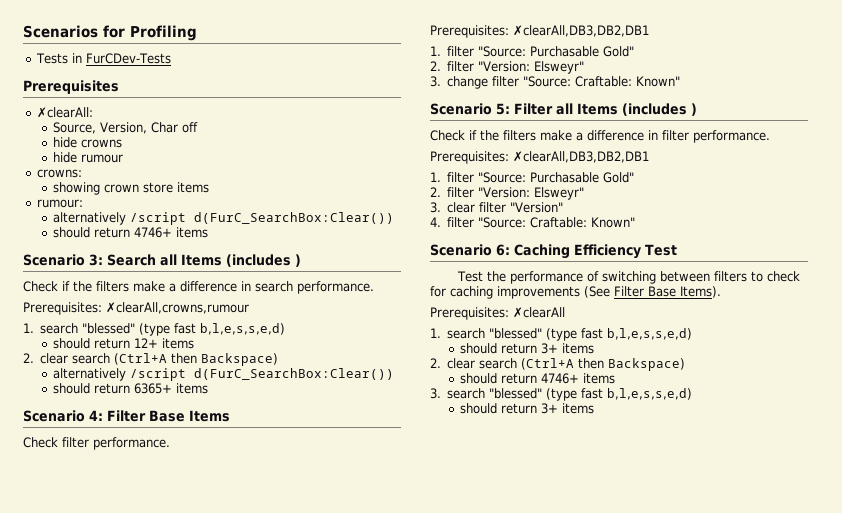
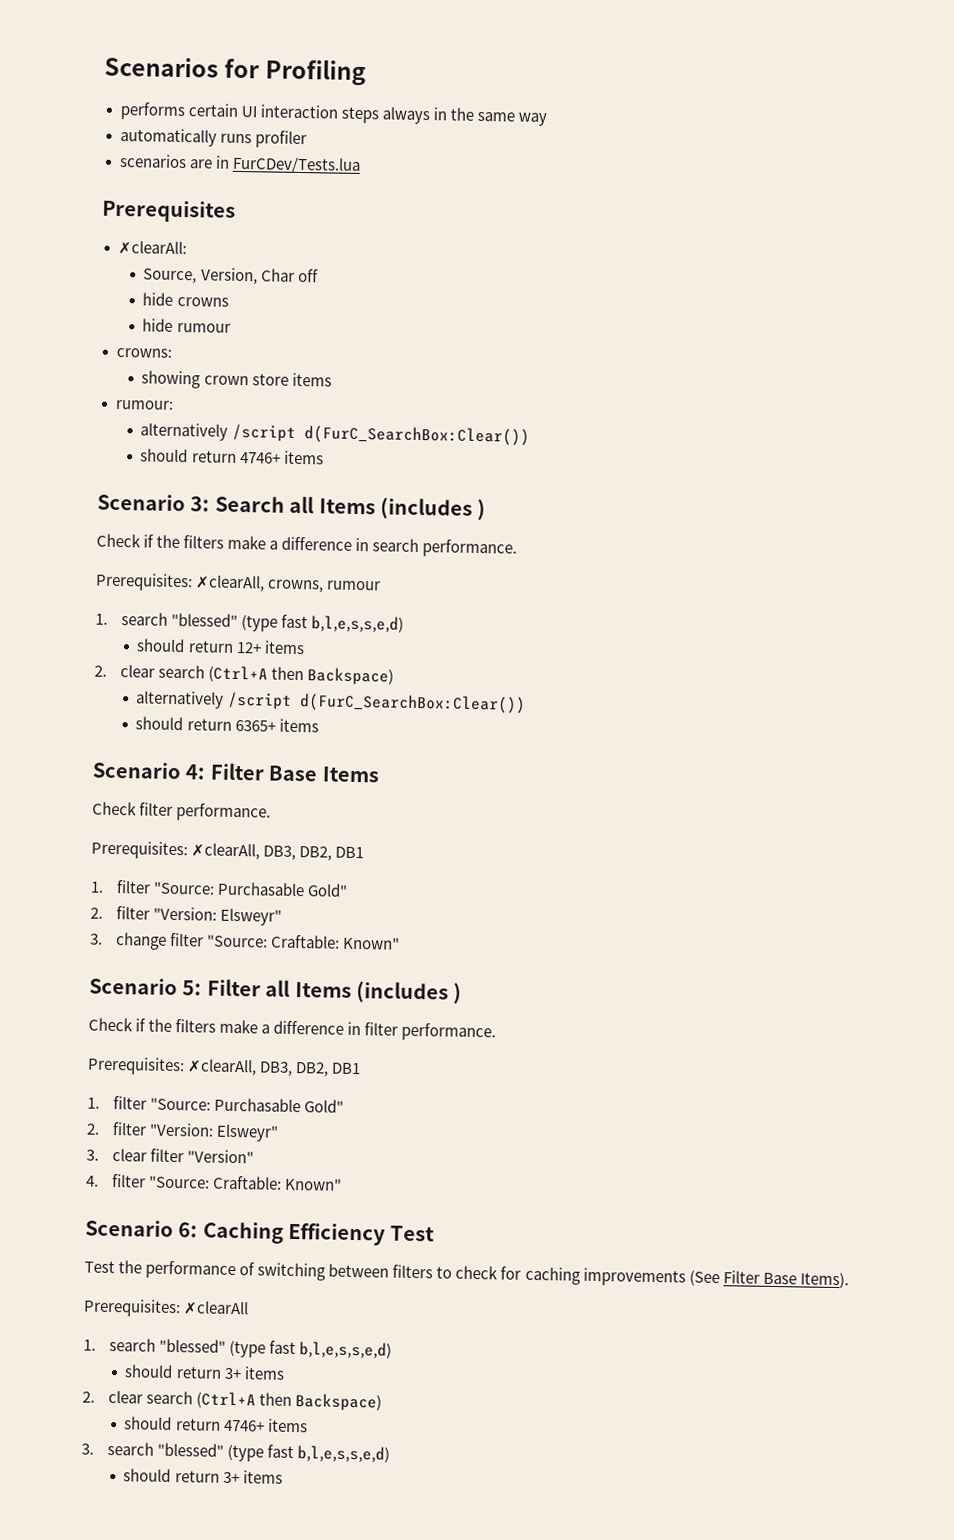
- Tests in FurCDev-Tests
+ performs certain UI interaction steps always in the same way
+ automatically runs profiler
+ scenarios are in FurCDev/Tests.lua
- Prerequisites: ✗clearAll,crowns,rumour
+ Prerequisites: ✗clearAll, crowns, rumour
  Check filter performance.
- Prerequisites: ✗clearAll,DB3,DB2,DB1
+ Prerequisites: ✗clearAll, DB3, DB2, DB1
  Check if the filters make a difference in filter performance.
- Prerequisites: ✗clearAll,DB3,DB2,DB1
+ Prerequisites: ✗clearAll, DB3, DB2, DB1

